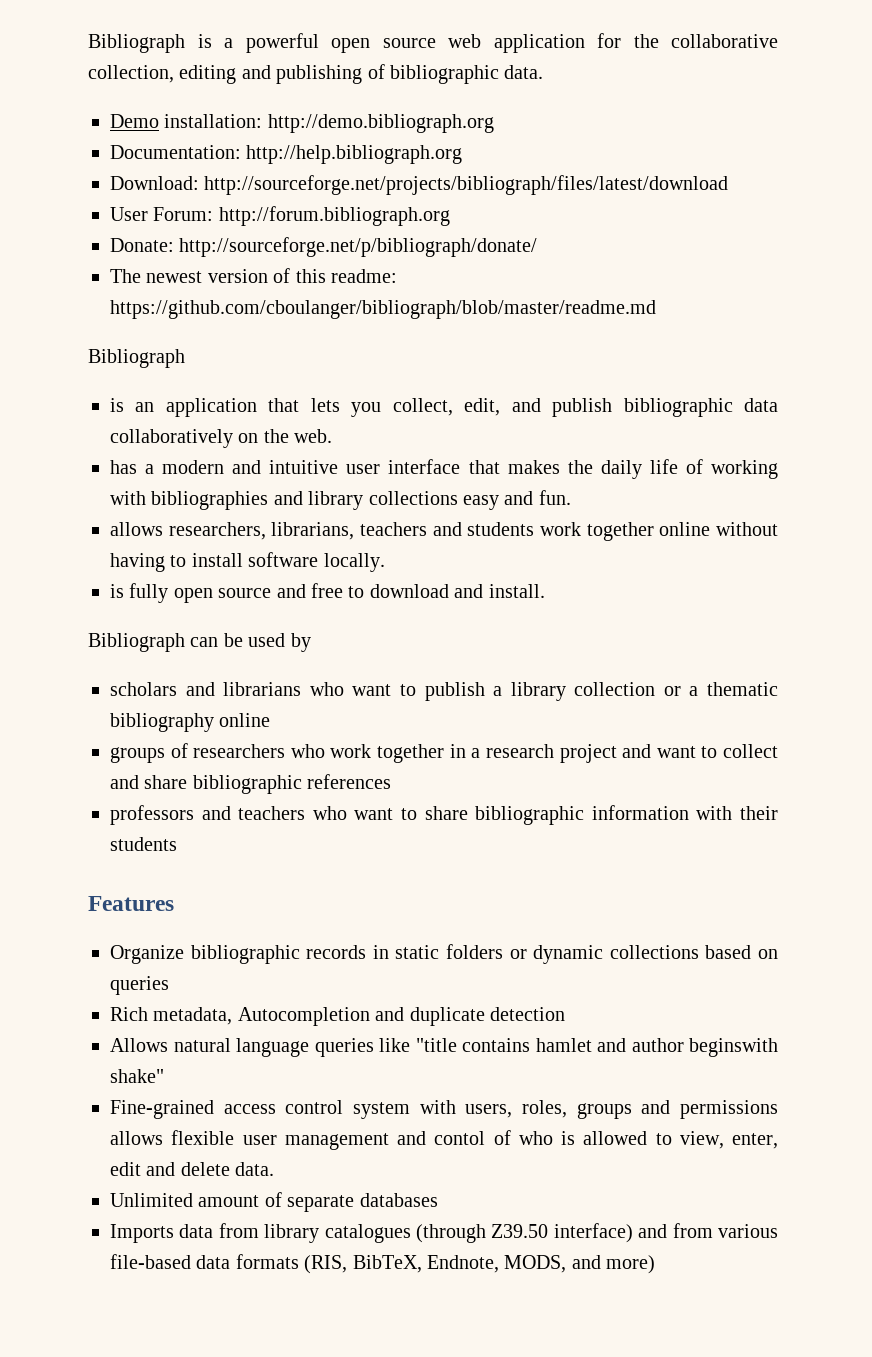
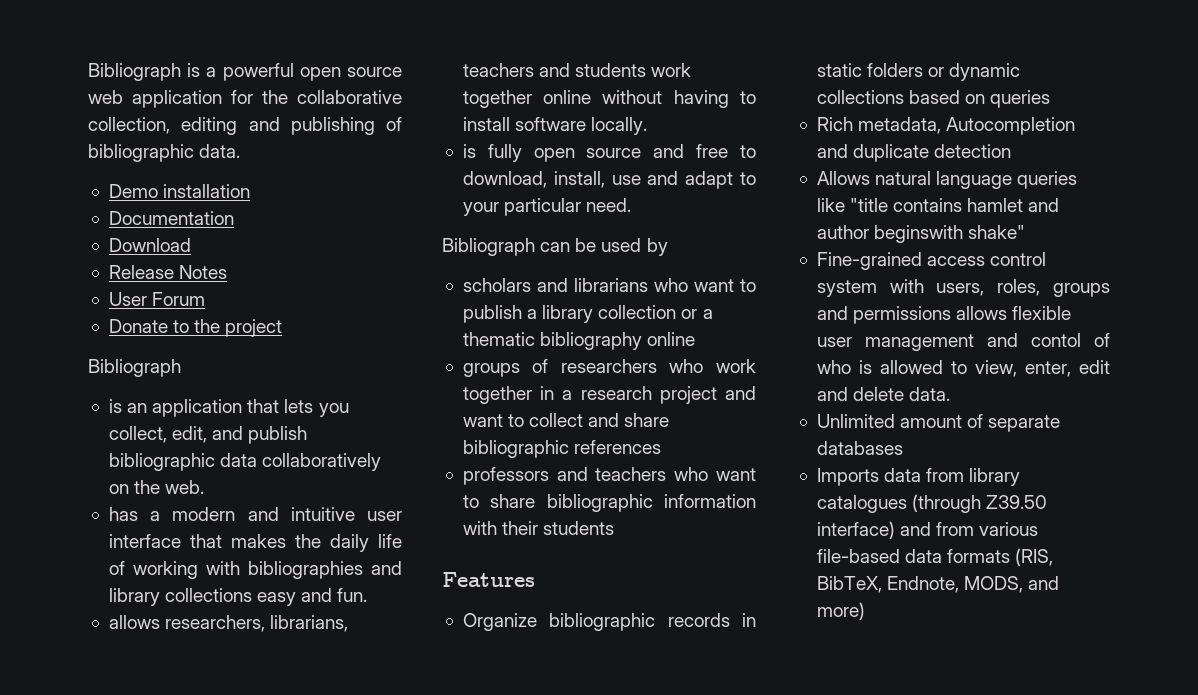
- Demo installation: http://demo.bibliograph.org
- Documentation: http://help.bibliograph.org
- Download: http://sourceforge.net/projects/bibliograph/files/latest/download
- User Forum: http://forum.bibliograph.org
- Donate: http://sourceforge.net/p/bibliograph/donate/
- The newest version of this readme: https://github.com/cboulanger/bibliograph/blob/master/readme.md
+ Demo installation
+ Documentation
+ Download
+ Release Notes
+ User Forum
+ Donate to the project
- is fully open source and free to download and install.
+ is fully open source and free to download, install, use and adapt to your particular need.

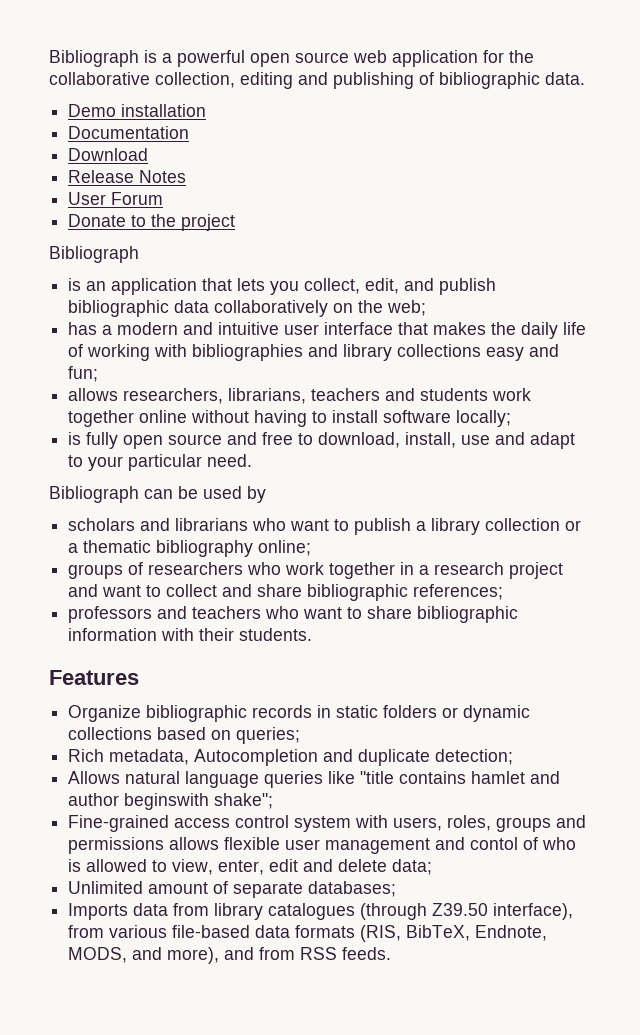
- is an application that lets you collect, edit, and publish bibliographic data collaboratively on the web.
+ is an application that lets you collect, edit, and publish bibliographic data collaboratively on the web;
- has a modern and intuitive user interface that makes the daily life of working with bibliographies and library collections easy and fun.
+ has a modern and intuitive user interface that makes the daily life of working with bibliographies and library collections easy and fun;
- allows researchers, librarians, teachers and students work together online without having to install software locally.
+ allows researchers, librarians, teachers and students work together online without having to install software locally;
- scholars and librarians who want to publish a library collection or a thematic bibliography online
+ scholars and librarians who want to publish a library collection or a thematic bibliography online;
- groups of researchers who work together in a research project and want to collect and share bibliographic references
+ groups of researchers who work together in a research project and want to collect and share bibliographic references;
- professors and teachers who want to share bibliographic information with their students
+ professors and teachers who want to share bibliographic information with their students.
- Organize bibliographic records in static folders or dynamic collections based on queries
+ Organize bibliographic records in static folders or dynamic collections based on queries;
- Rich metadata, Autocompletion and duplicate detection
+ Rich metadata, Autocompletion and duplicate detection;
- Allows natural language queries like "title contains hamlet and author beginswith shake"
+ Allows natural language queries like "title contains hamlet and author beginswith shake";
- Fine-grained access control system with users, roles, groups and permissions allows flexible user management and contol of who is allowed to view, enter, edit and delete data.
+ Fine-grained access control system with users, roles, groups and permissions allows flexible user management and contol of who is allowed to view, enter, edit and delete data;
- Unlimited amount of separate databases
+ Unlimited amount of separate databases;
- Imports data from library catalogues (through Z39.50 interface) and from various file-based data formats (RIS, BibTeX, Endnote, MODS, and more)
+ Imports data from library catalogues (through Z39.50 interface), from various file-based data formats (RIS, BibTeX, Endnote, MODS, and more), and from RSS feeds.

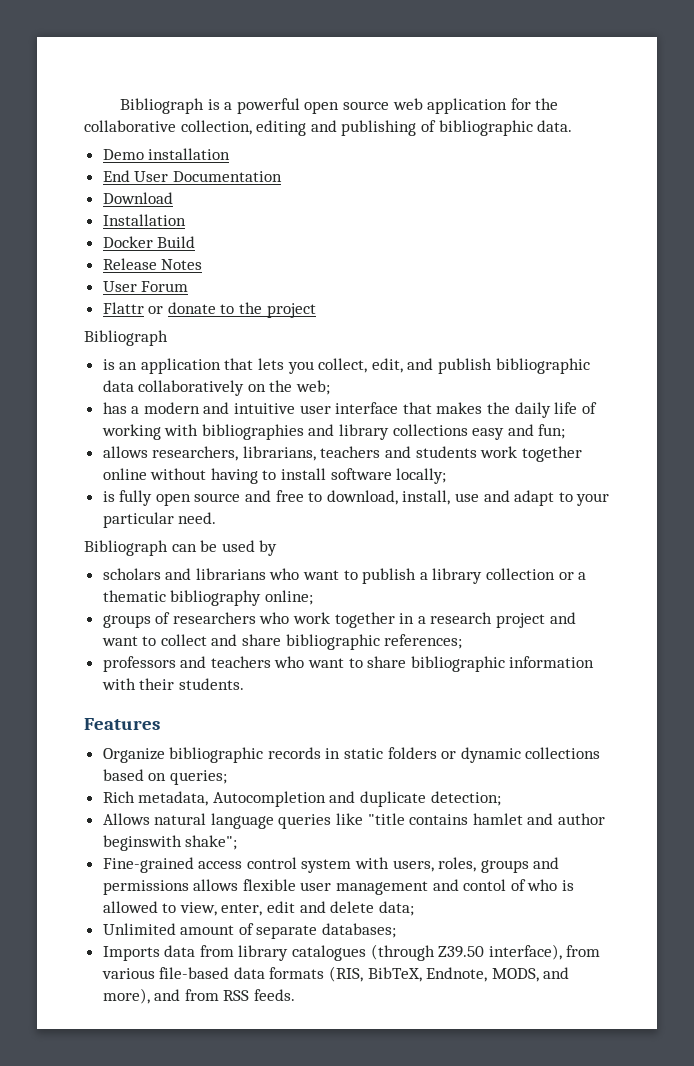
- Documentation
+ End User Documentation
+ Installation
+ Docker Build
- Donate to the project
+ Flattr or donate to the project

